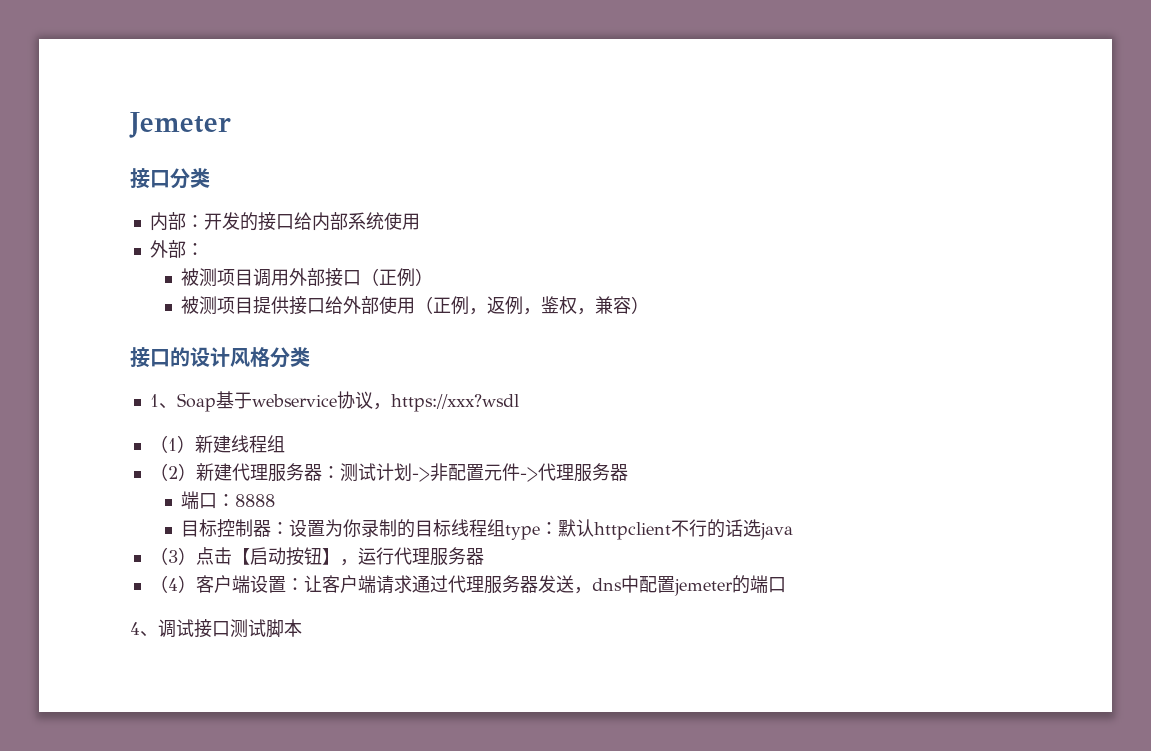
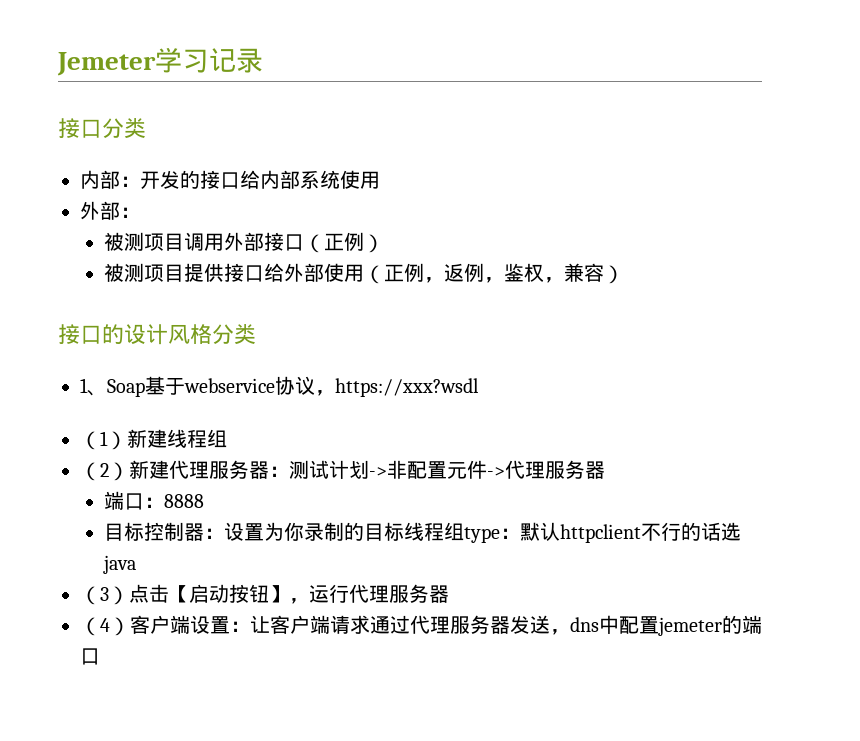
- Jemeter
+ Jemeter学习记录
- 4、调试接口测试脚本

